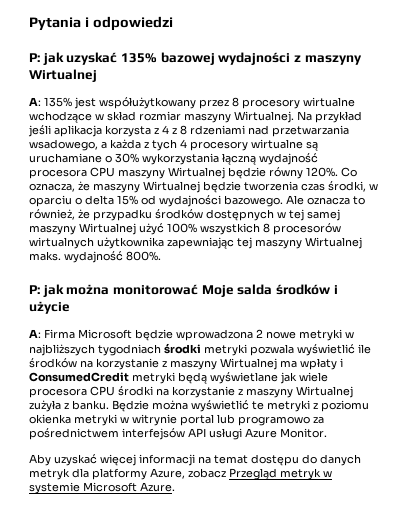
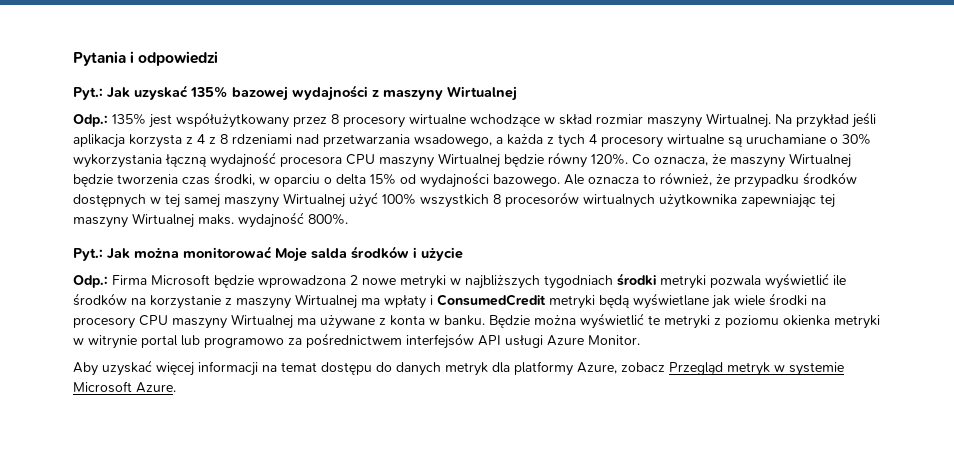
- P: jak uzyskać 135% bazowej wydajności z maszyny Wirtualnej
+ Pyt.: Jak uzyskać 135% bazowej wydajności z maszyny Wirtualnej
- A: 135% jest współużytkowany przez 8 procesory wirtualne wchodzące w skład rozmiar maszyny Wirtualnej.
+ Odp.: 135% jest współużytkowany przez 8 procesory wirtualne wchodzące w skład rozmiar maszyny Wirtualnej.
- P: jak można monitorować Moje salda środków i użycie
+ Pyt.: Jak można monitorować Moje salda środków i użycie
- A: Firma Microsoft będzie wprowadzona 2 nowe metryki w najbliższych tygodniach środki metryki pozwala wyświetlić ile środków na korzystanie z maszyny Wirtualnej ma wpłaty i ConsumedCredit metryki będą wyświetlane jak wiele procesora CPU środki na korzystanie z maszyny Wirtualnej zużyła z banku.
+ Odp.: Firma Microsoft będzie wprowadzona 2 nowe metryki w najbliższych tygodniach środki metryki pozwala wyświetlić ile środków na korzystanie z maszyny Wirtualnej ma wpłaty i ConsumedCredit metryki będą wyświetlane jak wiele środki na procesory CPU maszyny Wirtualnej ma używane z konta w banku.

